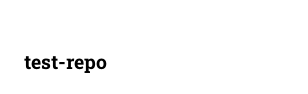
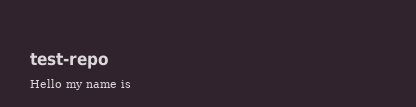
+ Hello my name is

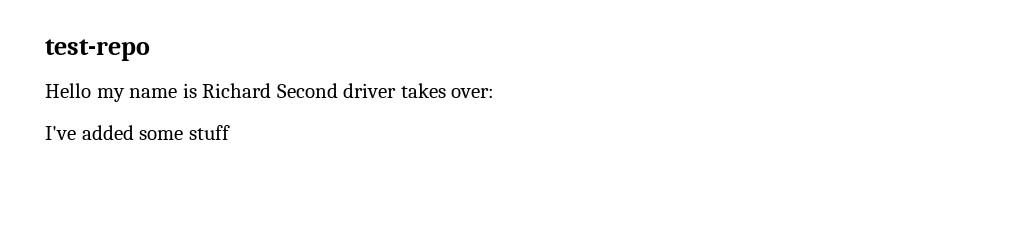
- Hello my name is
+ Hello my name is Richard Second driver takes over:
+ I've added some stuff

